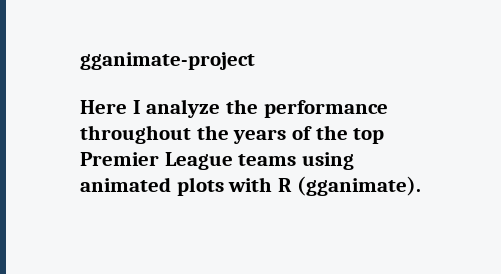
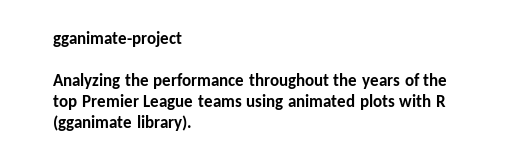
- Here I analyze the performance throughout the years of the top Premier League teams using animated plots with R (gganimate).
+ Analyzing the performance throughout the years of the top Premier League teams using animated plots with R (gganimate library).

